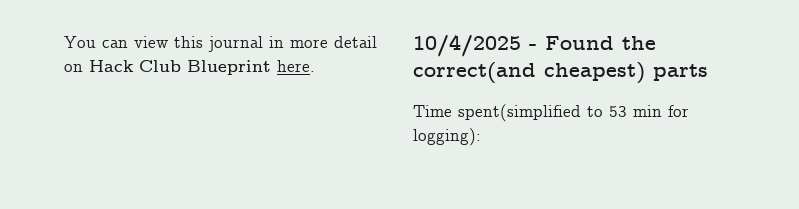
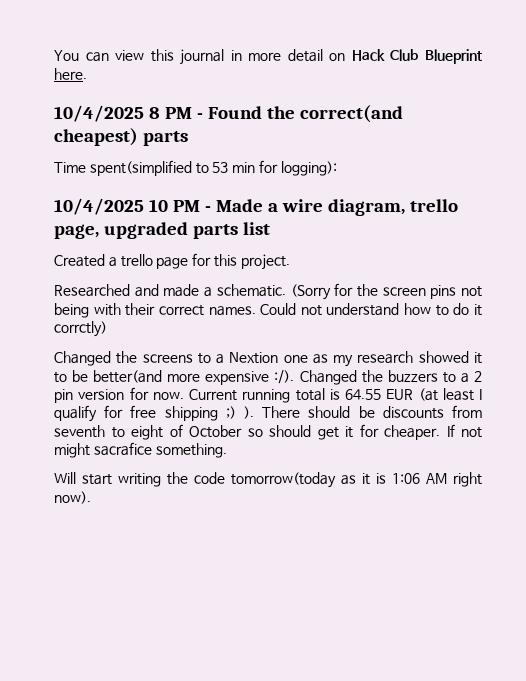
- 10/4/2025 - Found the correct(and cheapest) parts
+ 10/4/2025 8 PM - Found the correct(and cheapest) parts
+ 10/4/2025 10 PM - Made a wire diagram, trello page, upgraded parts list
+ Created a trello page for this project.
+ Researched and made a schematic. (Sorry for the screen pins not being with their correct names. Could not understand how to do it corrctly)
+ Changed the screens to a Nextion one as my research showed it to be better(and more expensive :/). Changed the buzzers to a 2 pin version for now. Current running total is 64.55 EUR (at least I qualify for free shipping ;) ). There should be discounts from seventh to eight of October so should get it for cheaper. If not might sacrafice something.
+ Will start writing the code tomorrow(today as it is 1:06 AM right now).

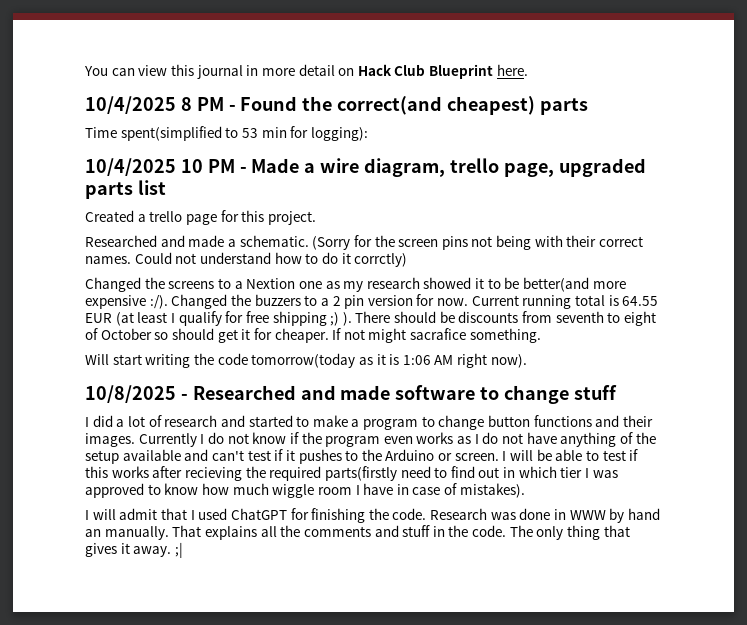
+ 10/8/2025 - Researched and made software to change stuff
+ I did a lot of research and started to make a program to change button functions and their images. Currently I do not know if the program even works as I do not have anything of the setup available and can't test if it pushes to the Arduino or screen. I will be able to test if this works after recieving the required parts(firstly need to find out in which tier I was approved to know how much wiggle room I have in case of mistakes).
+ I will admit that I used ChatGPT for finishing the code. Research was done in WWW by hand an manually. That explains all the comments and stuff in the code. The only thing that gives it away. ;|

